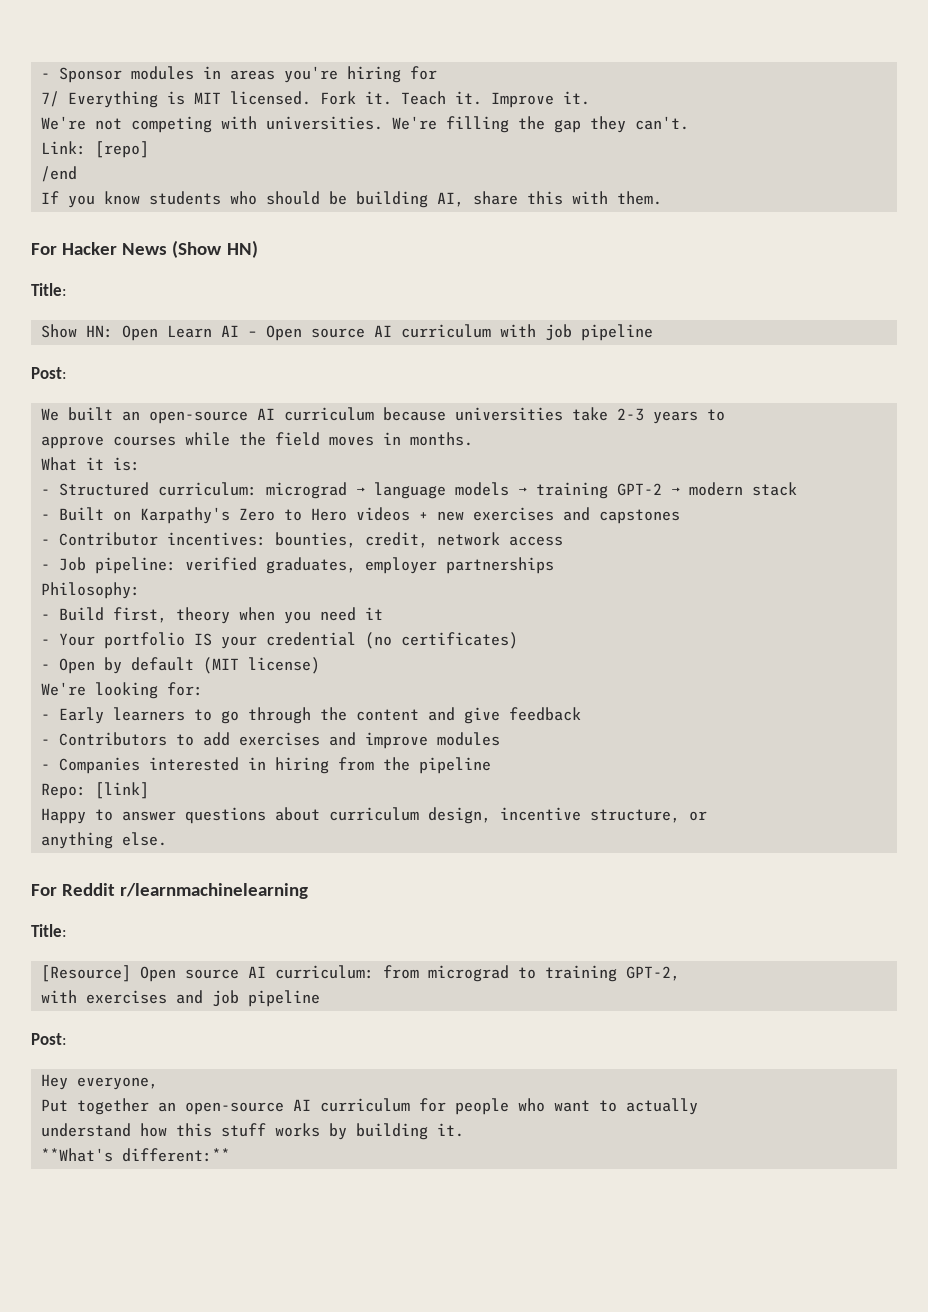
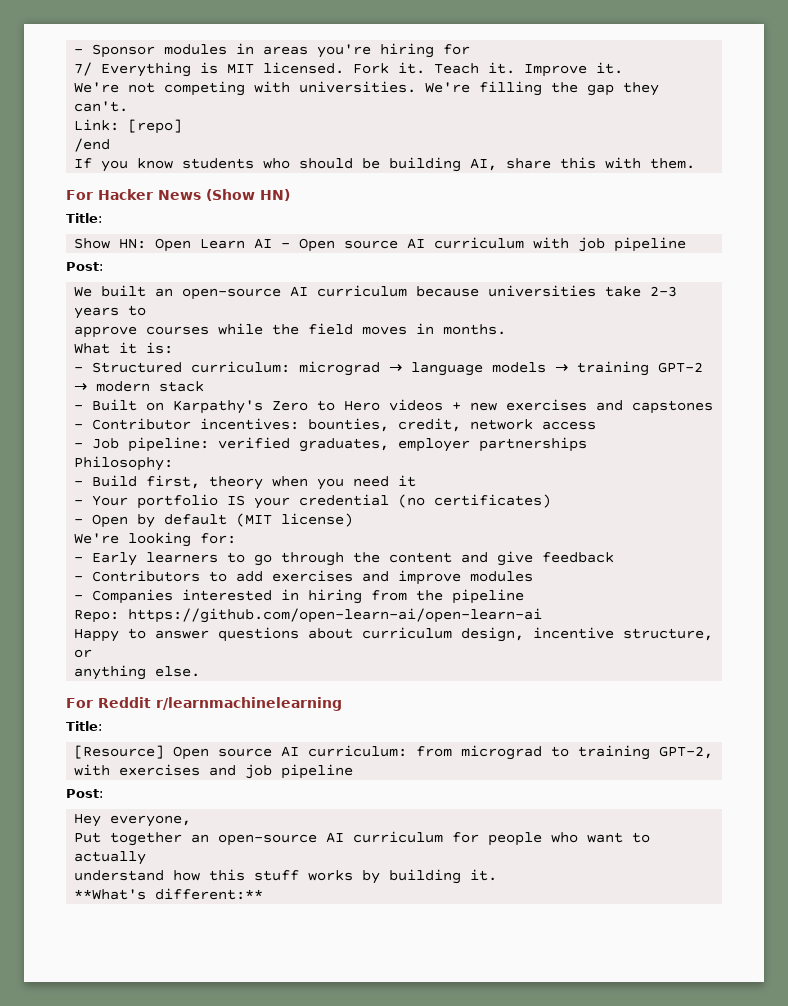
- Repo: [link]
+ Repo: https://github.com/open-learn-ai/open-learn-ai

